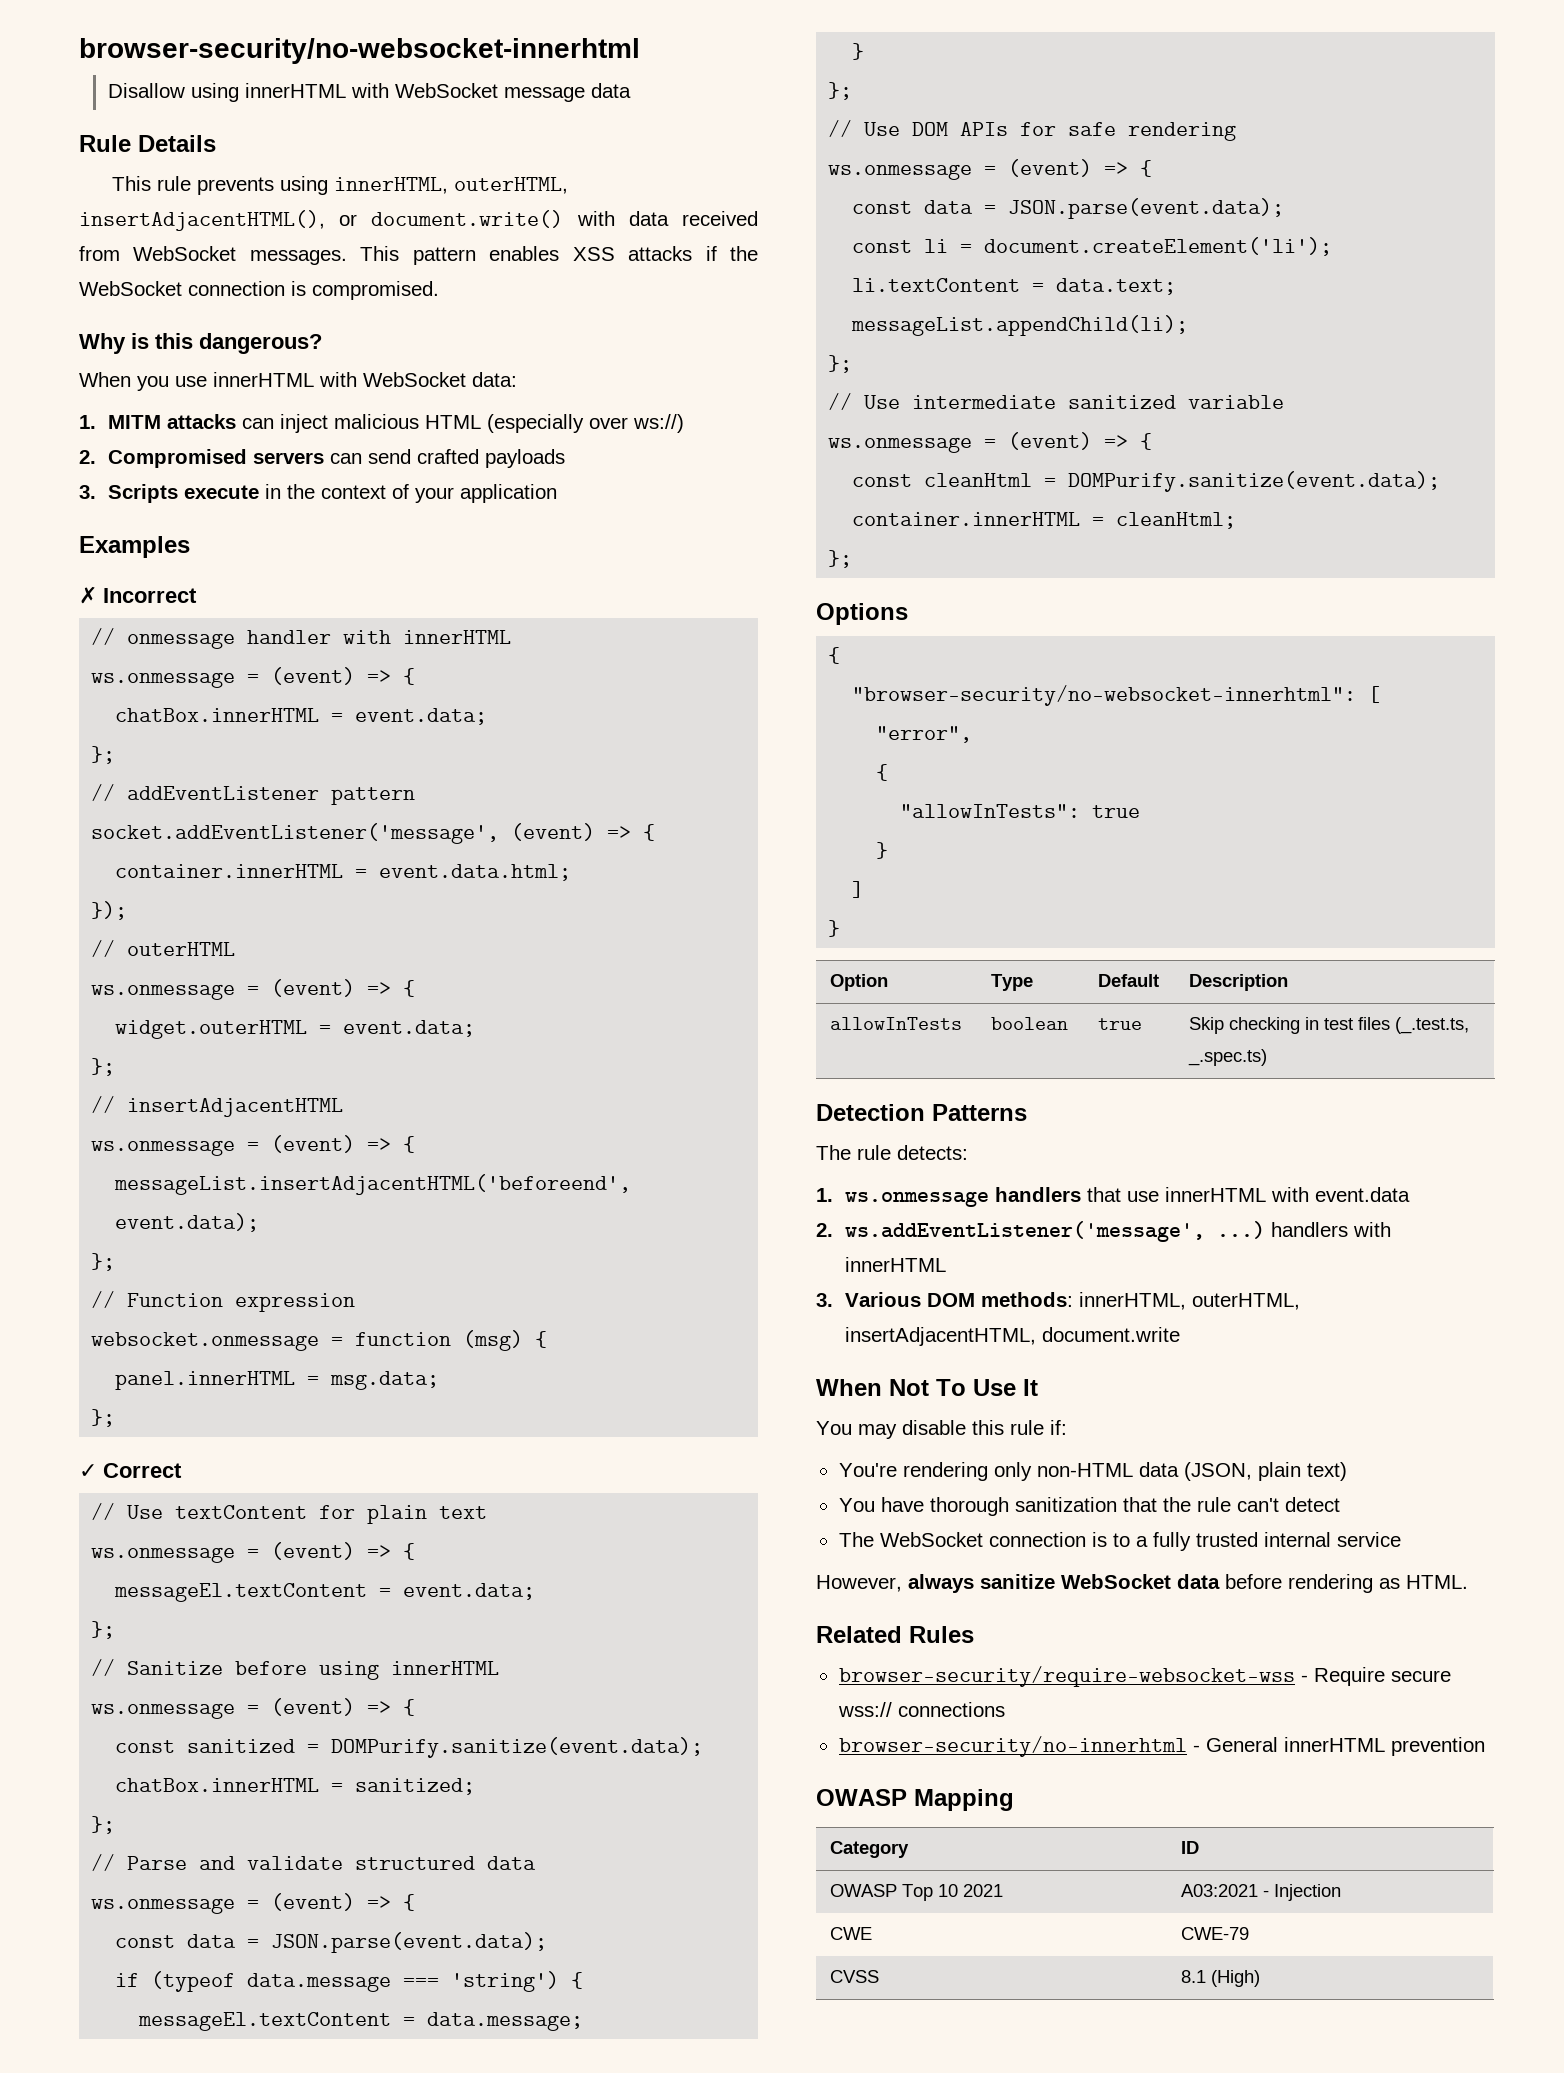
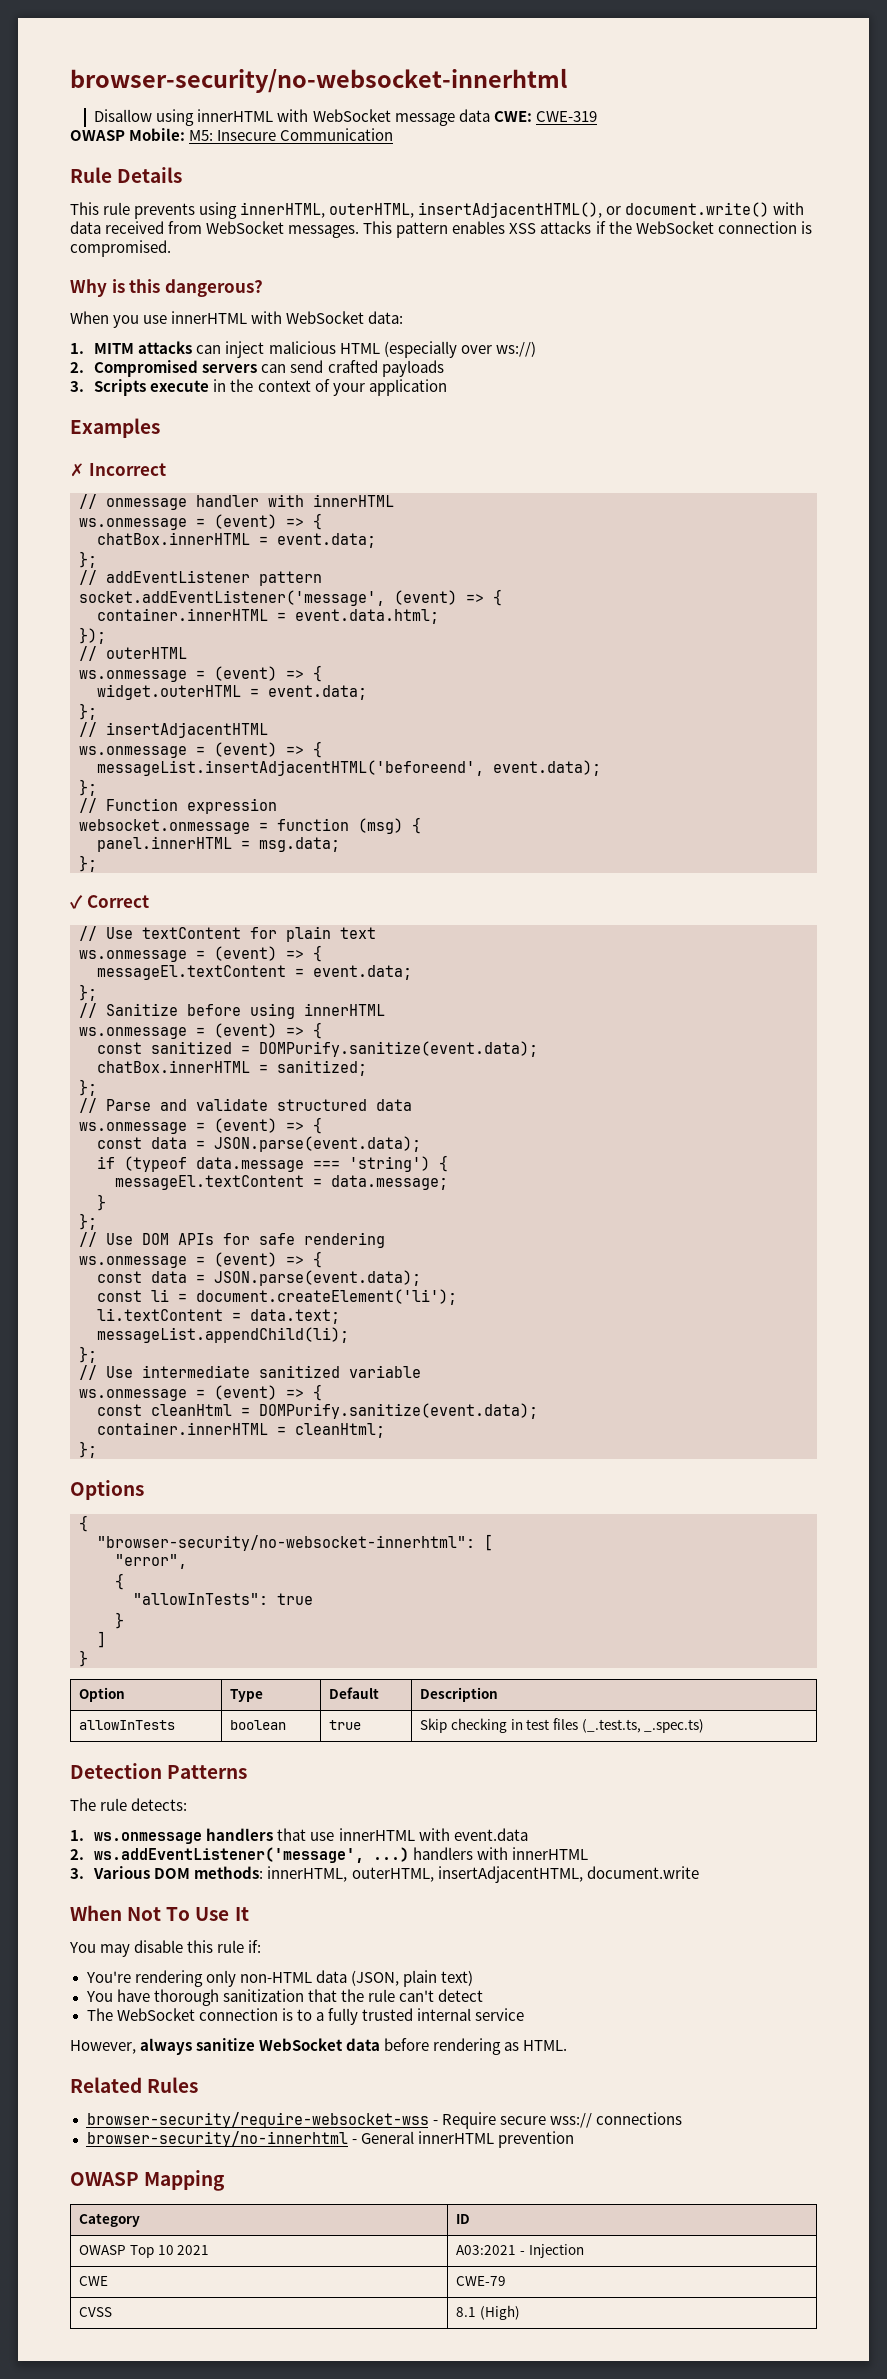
- Disallow using innerHTML with WebSocket message data
+ Disallow using innerHTML with WebSocket message data CWE: CWE-319
+ OWASP Mobile: M5: Insecure Communication

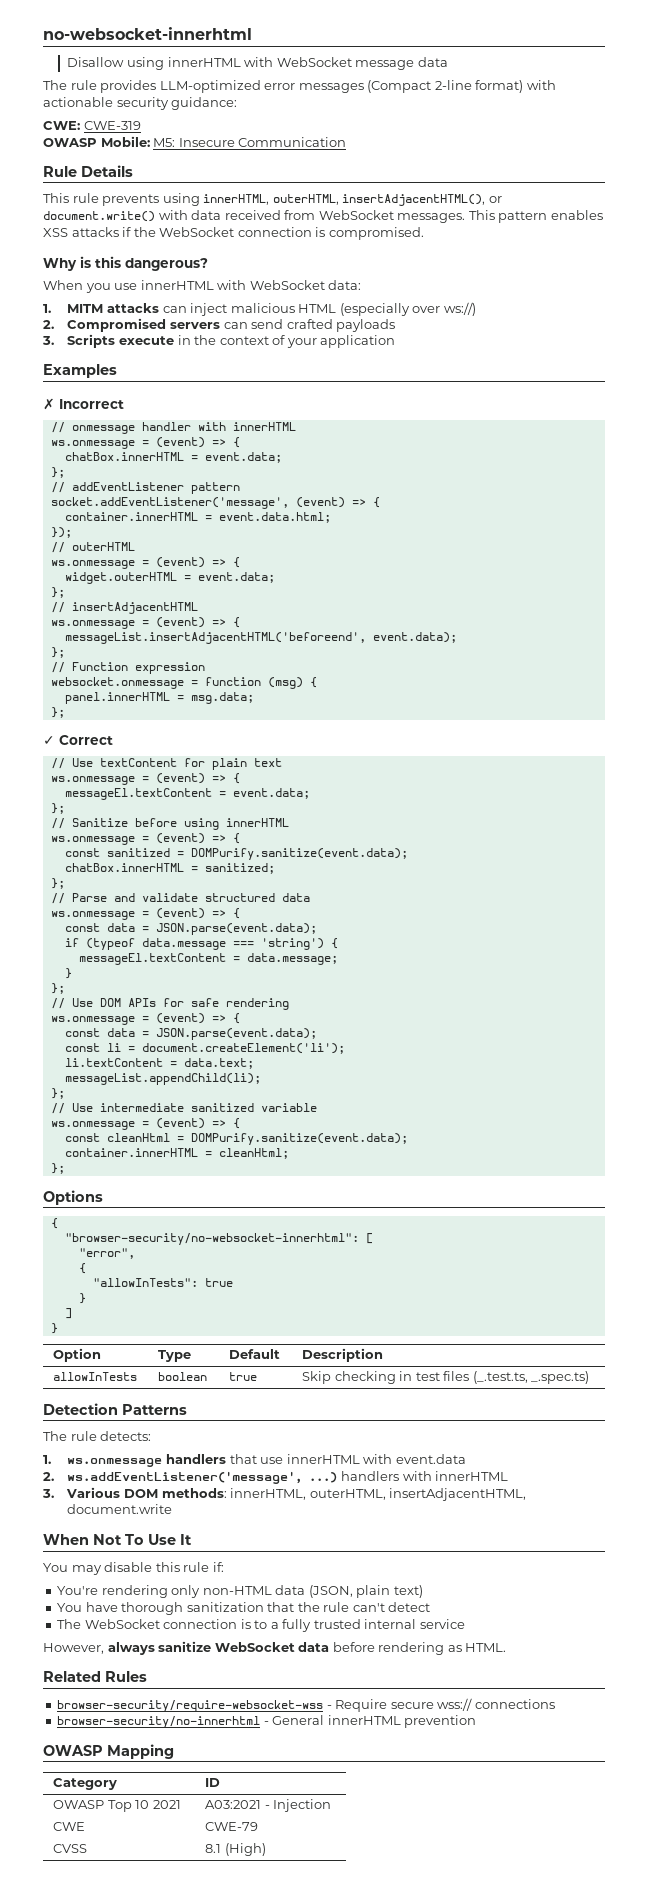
- browser-security/no-websocket-innerhtml
+ no-websocket-innerhtml
- Disallow using innerHTML with WebSocket message data CWE: CWE-319
+ Disallow using innerHTML with WebSocket message data
+ The rule provides LLM-optimized error messages (Compact 2-line format) with actionable security guidance:
+ CWE: CWE-319

